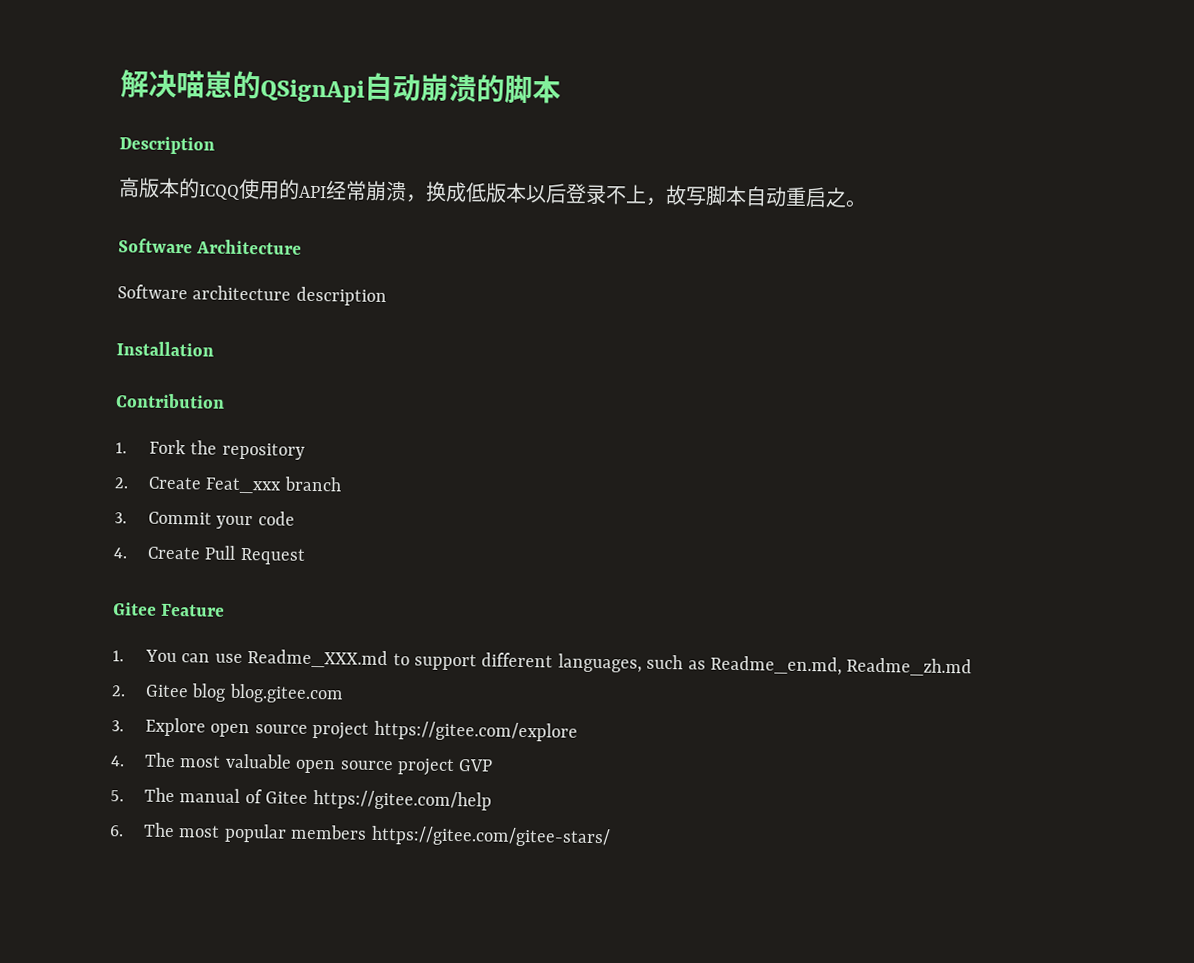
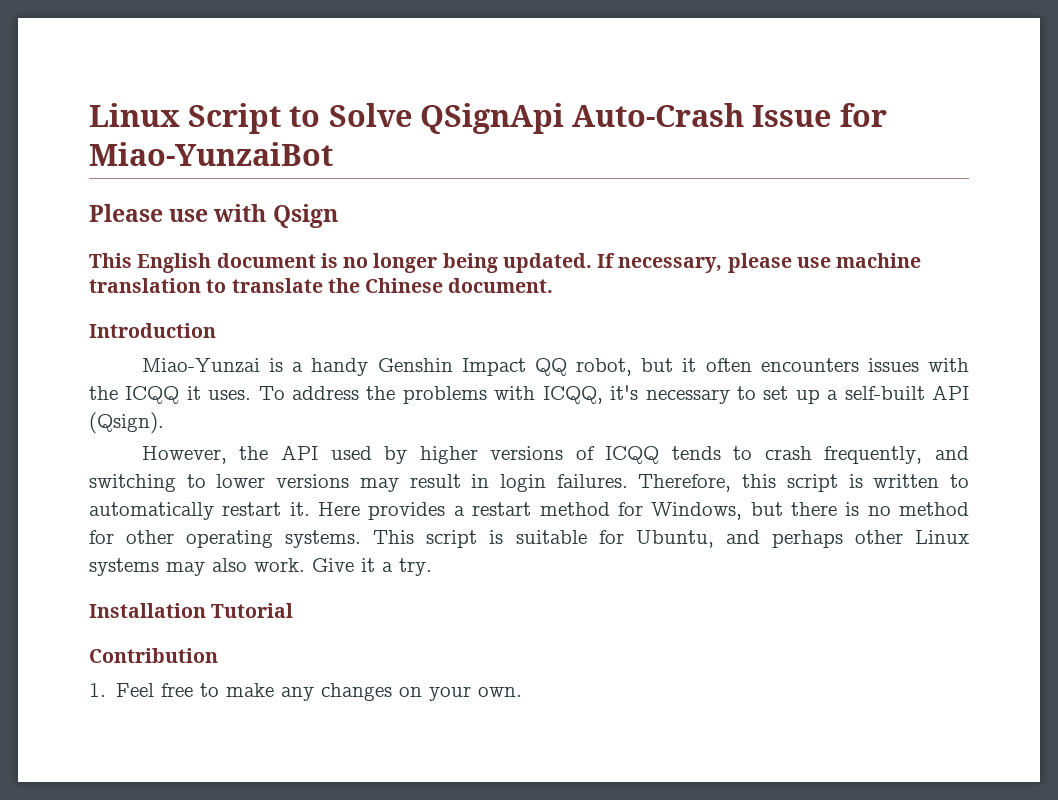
- 解决喵崽的QSignApi自动崩溃的脚本
- Description
- 高版本的ICQQ使用的API经常崩溃，换成低版本以后登录不上，故写脚本自动重启之。
- Software Architecture
- Software architecture description
+ Linux Script to Solve QSignApi Auto-Crash Issue for Miao-YunzaiBot
+ Please use with Qsign
+ This English document is no longer being updated. If necessary, please use machine translation to translate the Chinese document.
+ Introduction
+ Miao-Yunzai is a handy Genshin Impact QQ robot, but it often encounters issues with the ICQQ it uses. To address the problems with ICQQ, it's necessary to set up a self-built API (Qsign).
+ However, the API used by higher versions of ICQQ tends to crash frequently, and switching to lower versions may result in login failures. Therefore, this script is written to automatically restart it. Here provides a restart method for Windows, but there is no method for other operating systems. This script is suitable for Ubuntu, and perhaps other Linux systems may also work. Give it a try.
- Installation
+ Installation Tutorial
- 1. Fork the repository
- 2. Create Feat_xxx branch
- 3. Commit your code
- 4. Create Pull Request
- Gitee Feature
- 1. You can use Readme_XXX.md to support different languages, such as Readme_en.md, Readme_zh.md
- 2. Gitee blog blog.gitee.com
- 3. Explore open source project https://gitee.com/explore
- 4. The most valuable open source project GVP
- 5. The manual of Gitee https://gitee.com/help
- 6. The most popular members https://gitee.com/gitee-stars/
+ 1. Feel free to make any changes on your own.

